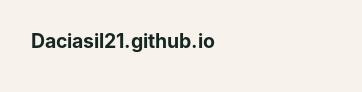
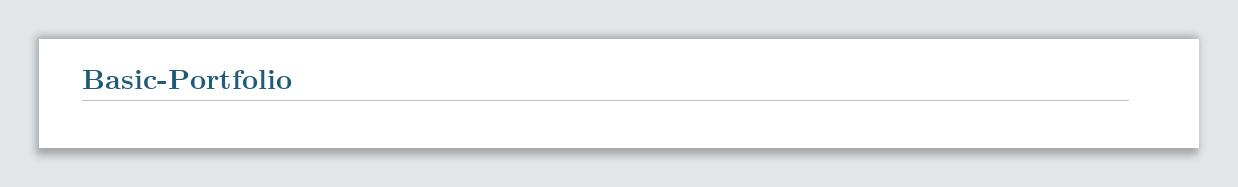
- Daciasil21.github.io
+ Basic-Portfolio

